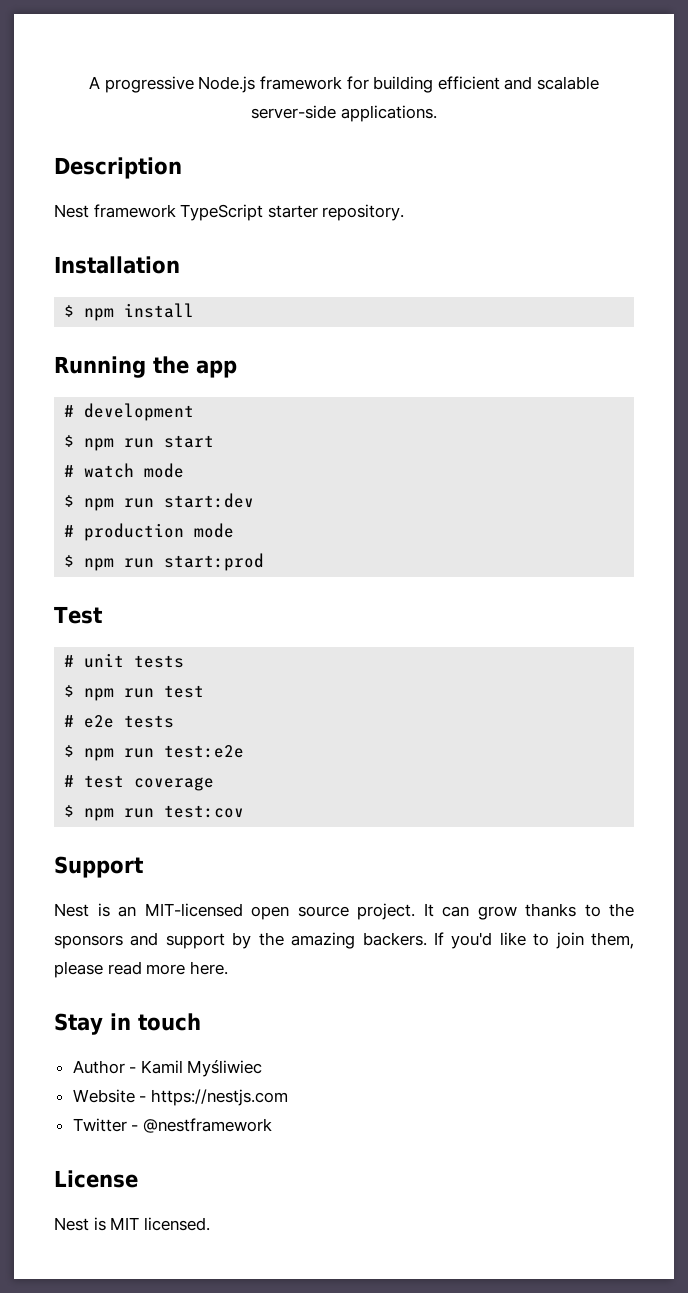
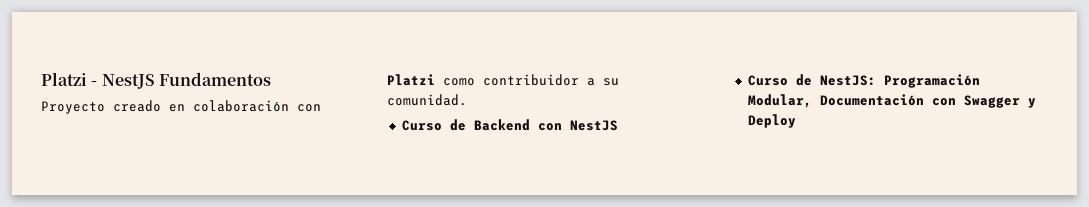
- A progressive Node.js framework for building efficient and scalable server-side applications.
- Description
- Nest framework TypeScript starter repository.
- Installation
- $ npm install
- Running the app
- # development
- $ npm run start
- # watch mode
- $ npm run start:dev
- # production mode
- $ npm run start:prod
- Test
- # unit tests
- $ npm run test
- # e2e tests
- $ npm run test:e2e
- # test coverage
- $ npm run test:cov
- Support
- Nest is an MIT-licensed open source project. It can grow thanks to the sponsors and support by the amazing backers. If you'd like to join them, please read more here.
- Stay in touch
- Author - Kamil Myśliwiec
- Website - https://nestjs.com
- Twitter - @nestframework
- License
- Nest is MIT licensed.
+ Platzi - NestJS Fundamentos
+ Proyecto creado en colaboración con Platzi como contribuidor a su comunidad.
+ Curso de Backend con NestJS
+ Curso de NestJS: Programación Modular, Documentación con Swagger y Deploy

